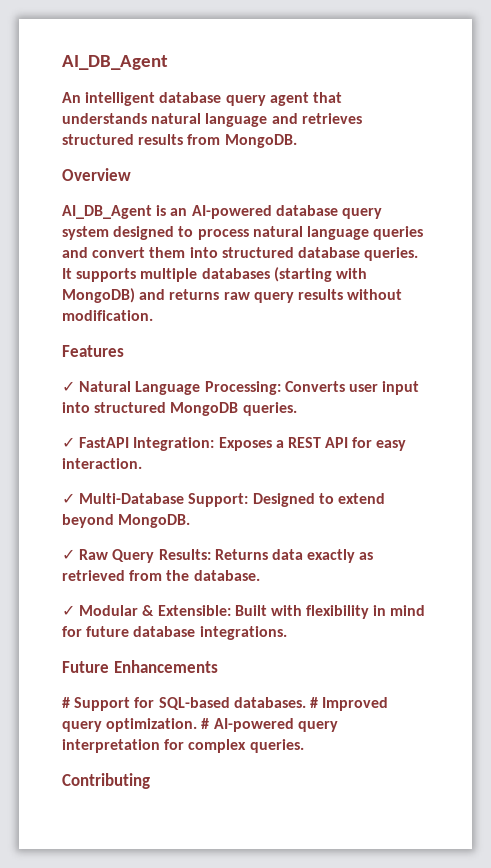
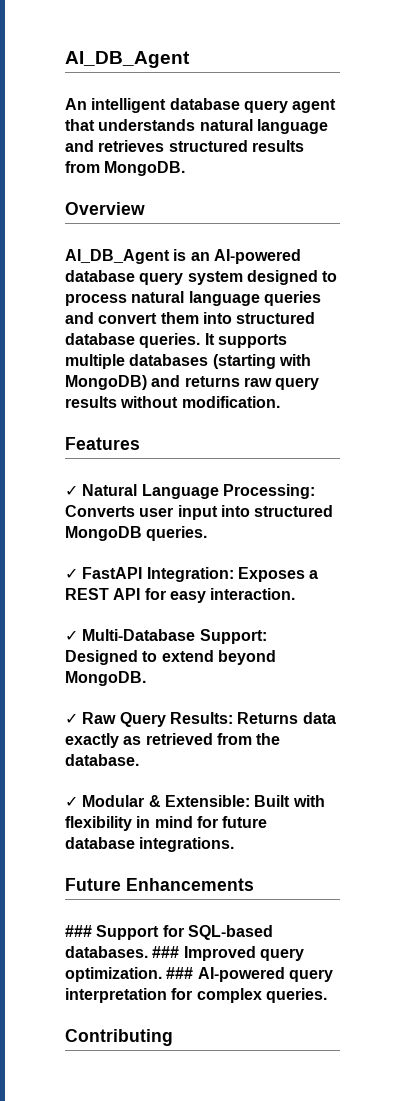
- # Support for SQL-based databases.
+ ### Support for SQL-based databases.
- # Improved query optimization.
+ ### Improved query optimization.
- # AI-powered query interpretation for complex queries.
+ ### AI-powered query interpretation for complex queries.

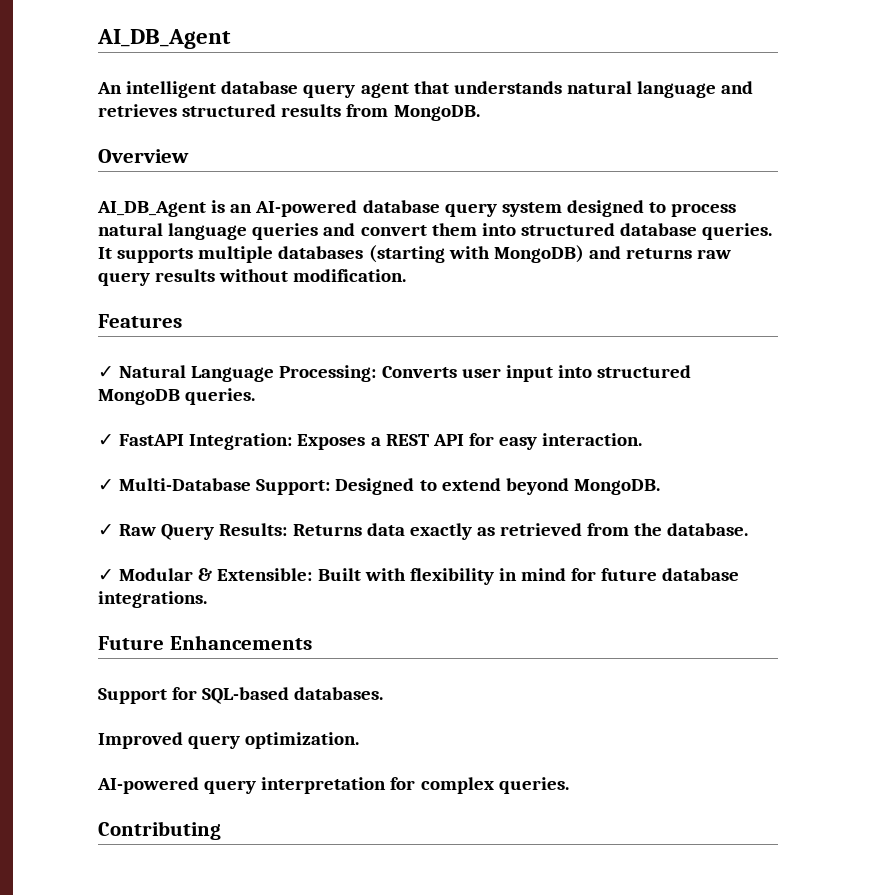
- ### Support for SQL-based databases. ### Improved query optimization. ### AI-powered query interpretation for complex queries.
+ Support for SQL-based databases.
+ Improved query optimization.
+ AI-powered query interpretation for complex queries.

